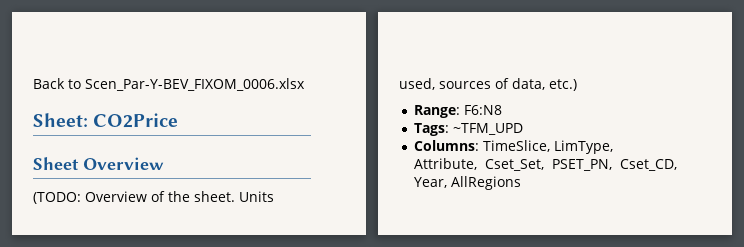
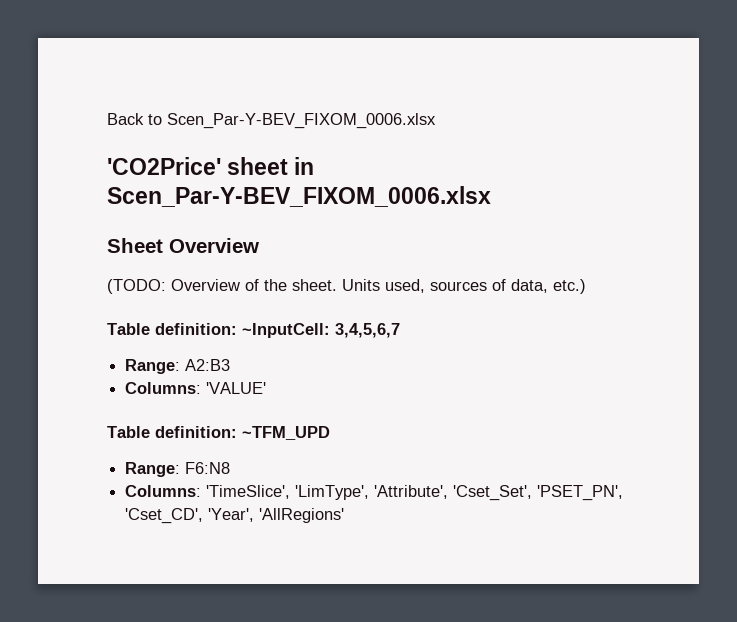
- Sheet: CO2Price
+ 'CO2Price' sheet in Scen_Par-Y-BEV_FIXOM_0006.xlsx
+ Table definition: ~InputCell: 3,4,5,6,7
+ Range: A2:B3
+ Columns: 'VALUE'
+ Table definition: ~TFM_UPD
- Tags: ~TFM_UPD
- Columns: TimeSlice, LimType, Attribute, Cset_Set, PSET_PN, Cset_CD, Year, AllRegions
+ Columns: 'TimeSlice', 'LimType', 'Attribute', 'Cset_Set', 'PSET_PN', 'Cset_CD', 'Year', 'AllRegions'

